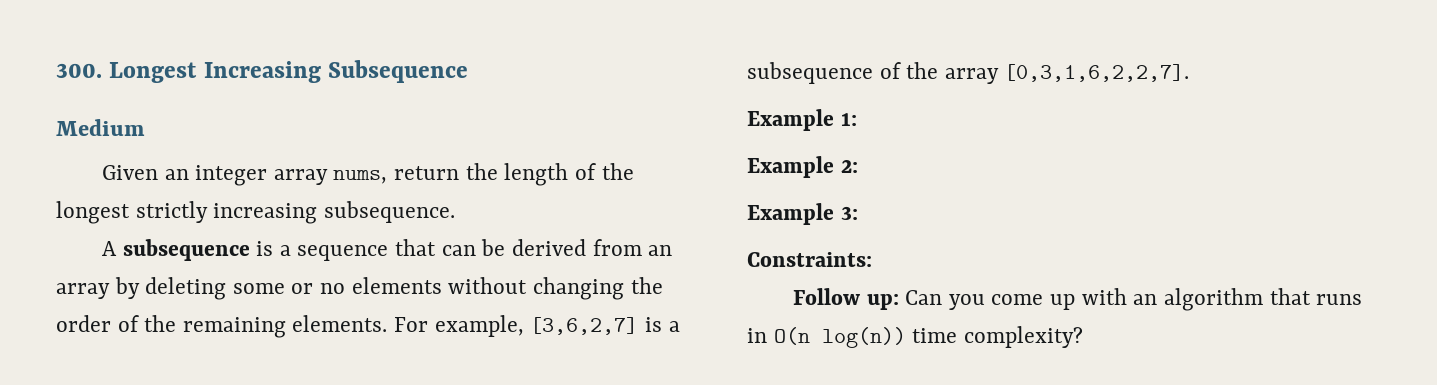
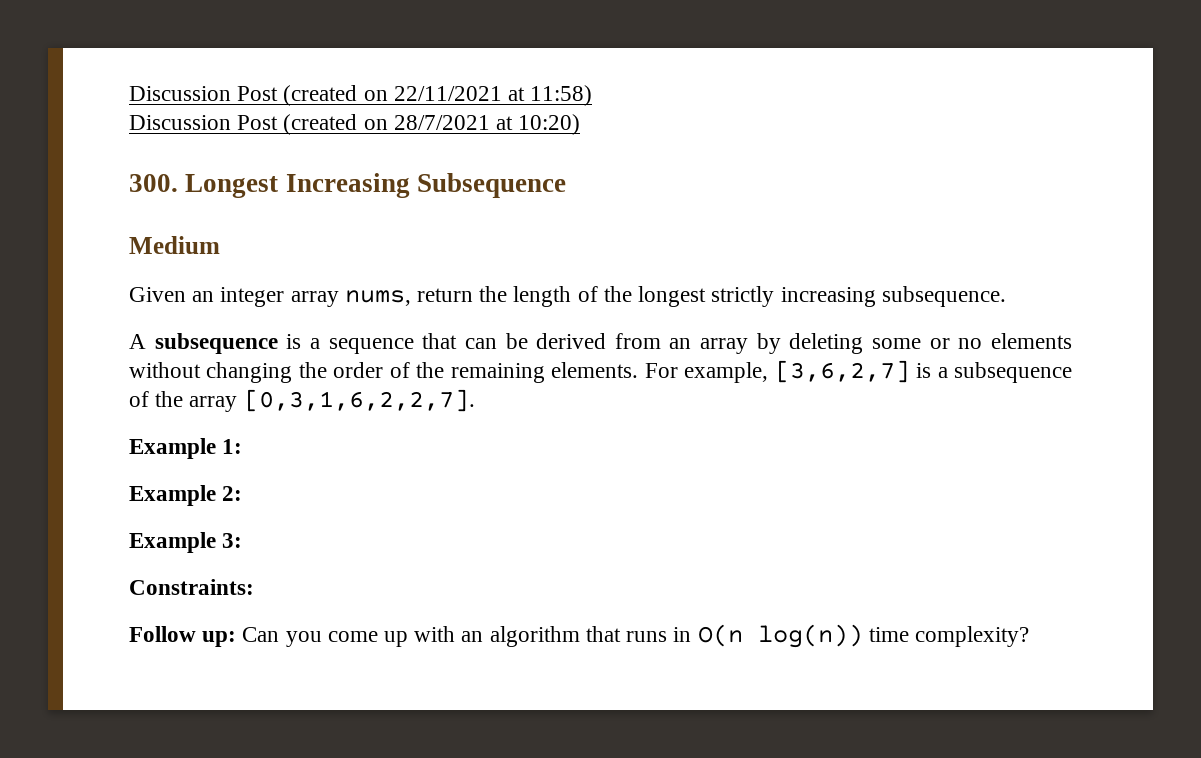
+ Discussion Post (created on 22/11/2021 at 11:58)
+ Discussion Post (created on 28/7/2021 at 10:20)

